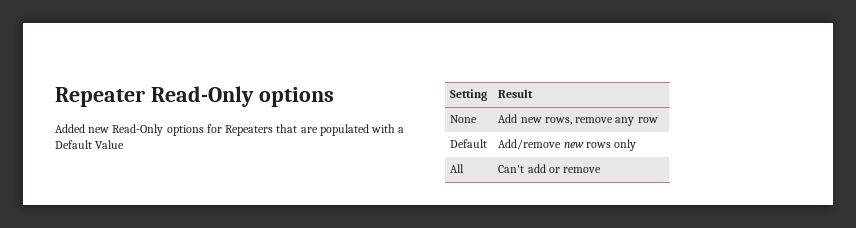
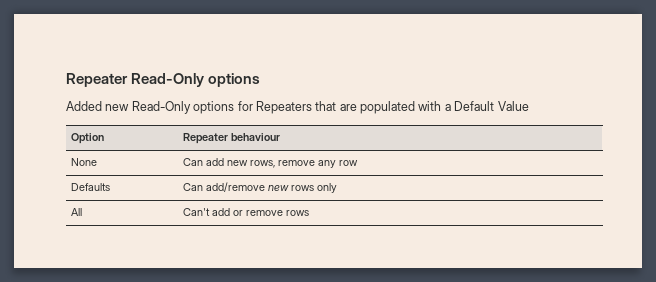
- Setting | Result
+ Option | Repeater behaviour
- None | Add new rows, remove any row
+ None | Can add new rows, remove any row
- Default | Add/remove new rows only
+ Defaults | Can add/remove new rows only
- All | Can't add or remove
+ All | Can't add or remove rows

